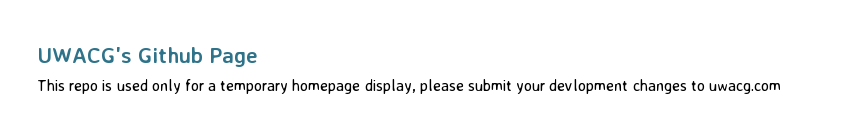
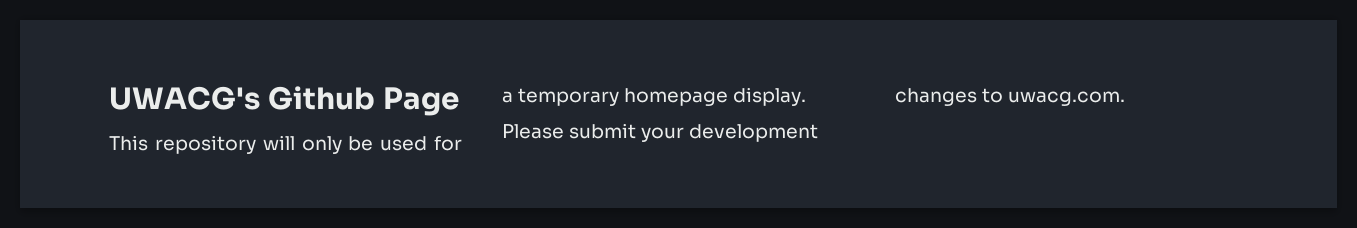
- This repo is used only for a temporary homepage display, please submit your devlopment changes to uwacg.com
+ This repository will only be used for a temporary homepage display.
+ Please submit your development changes to uwacg.com.

